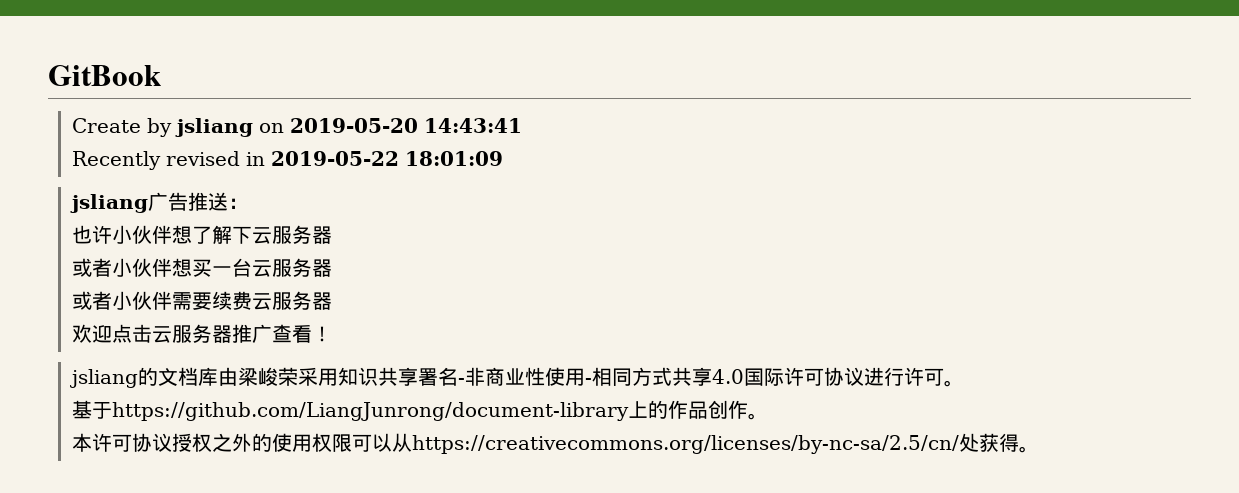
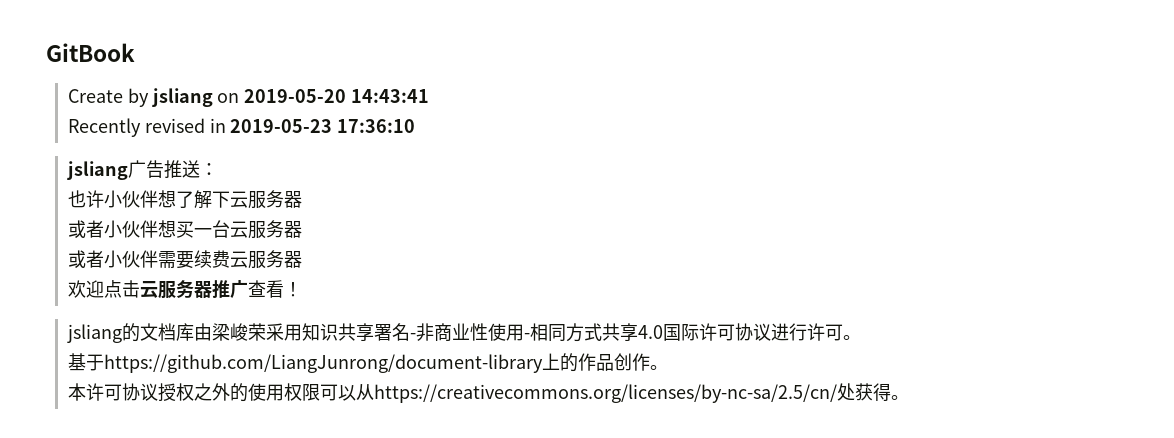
- Recently revised in 2019-05-22 18:01:09
+ Recently revised in 2019-05-23 17:36:10

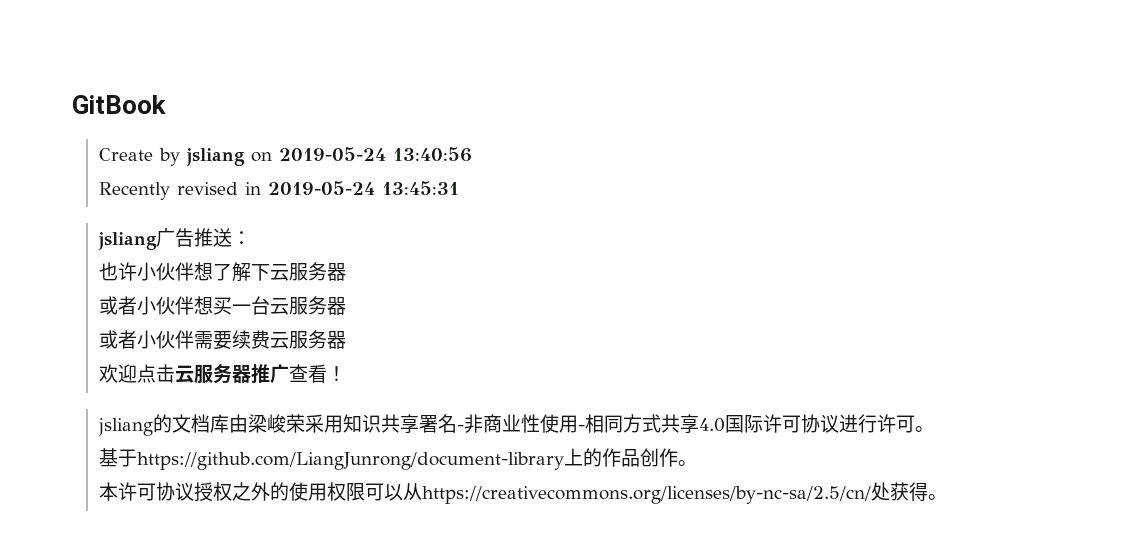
- Create by jsliang on 2019-05-20 14:43:41
+ Create by jsliang on 2019-05-24 13:40:56
- Recently revised in 2019-05-23 17:36:10
+ Recently revised in 2019-05-24 13:45:31

